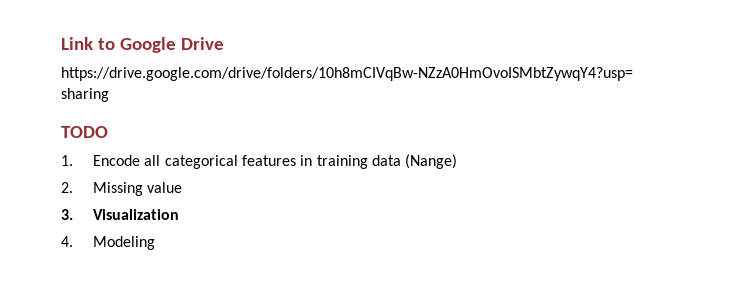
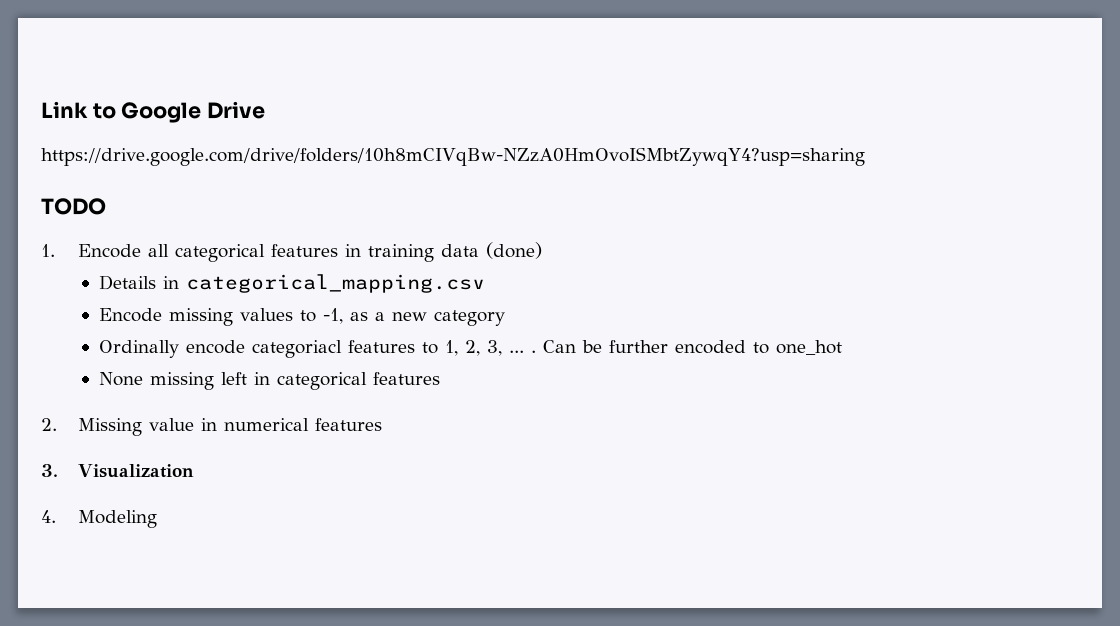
- 1. Encode all categorical features in training data (Nange)
+ 1. Encode all categorical features in training data (done)
+ Details in categorical_mapping.csv
+ Encode missing values to -1, as a new category
+ Ordinally encode categoriacl features to 1, 2, 3, ... . Can be further encoded to one_hot
+ None missing left in categorical features
- 2. Missing value
+ 2. Missing value in numerical features

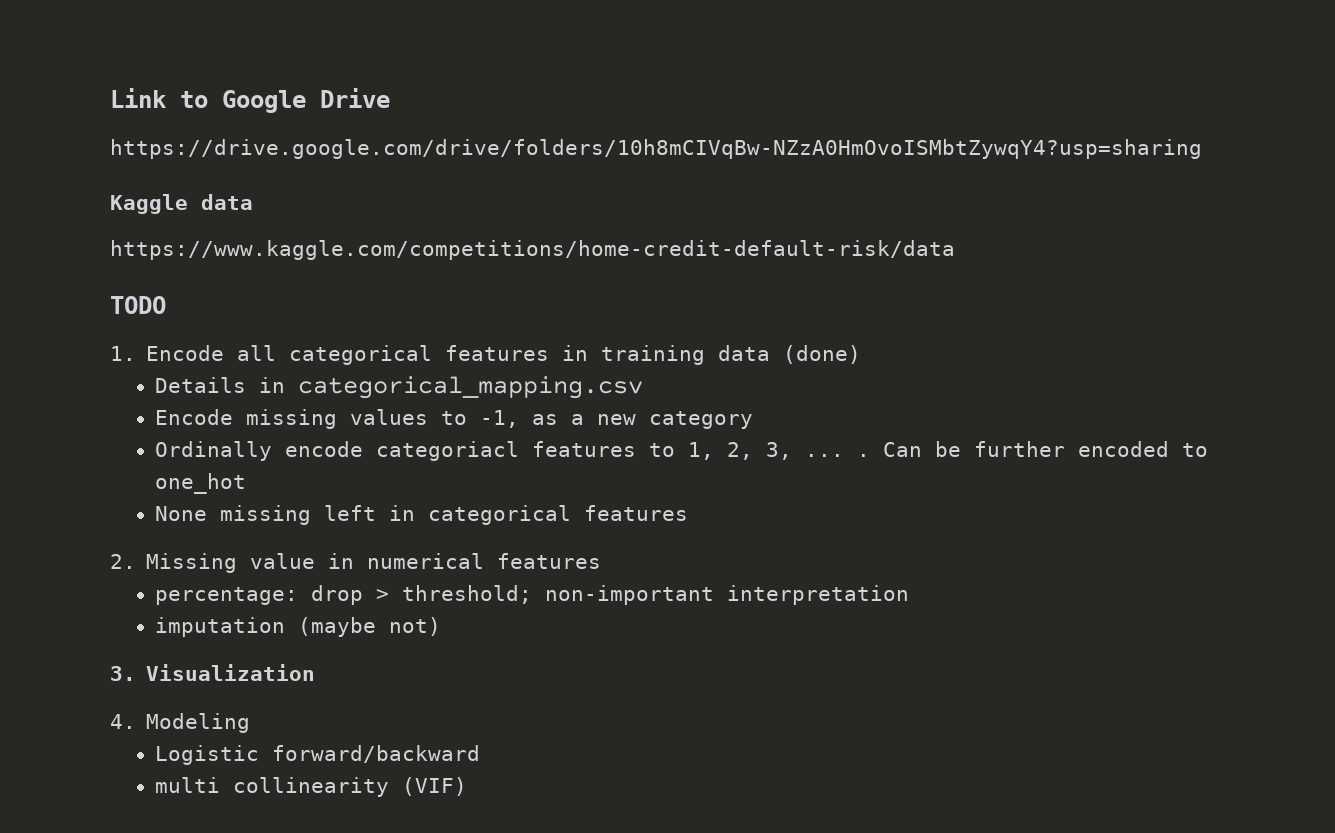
+ Kaggle data
+ https://www.kaggle.com/competitions/home-credit-default-risk/data
+ percentage: drop > threshold; non-important interpretation
+ imputation (maybe not)
+ Logistic forward/backward
+ multi collinearity (VIF)

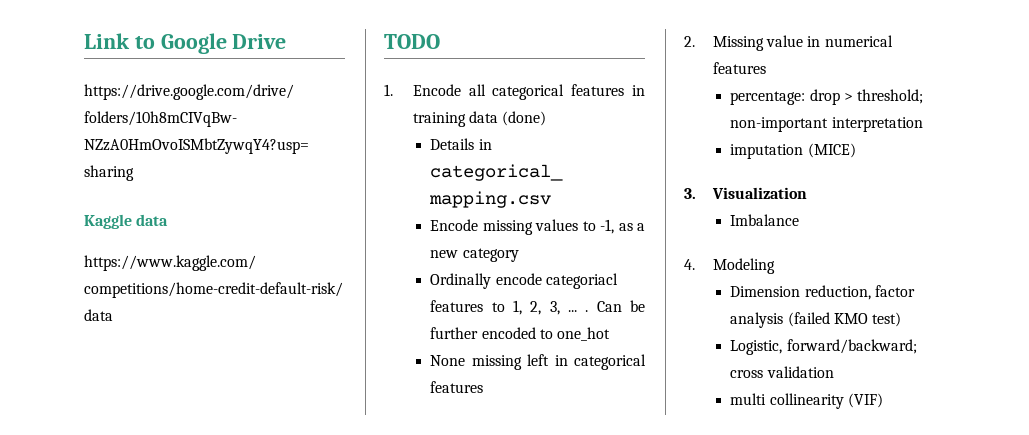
- imputation (maybe not)
+ imputation (MICE)
+ Imbalance
- Logistic forward/backward
+ Dimension reduction, factor analysis (failed KMO test)
+ Logistic, forward/backward; cross validation

